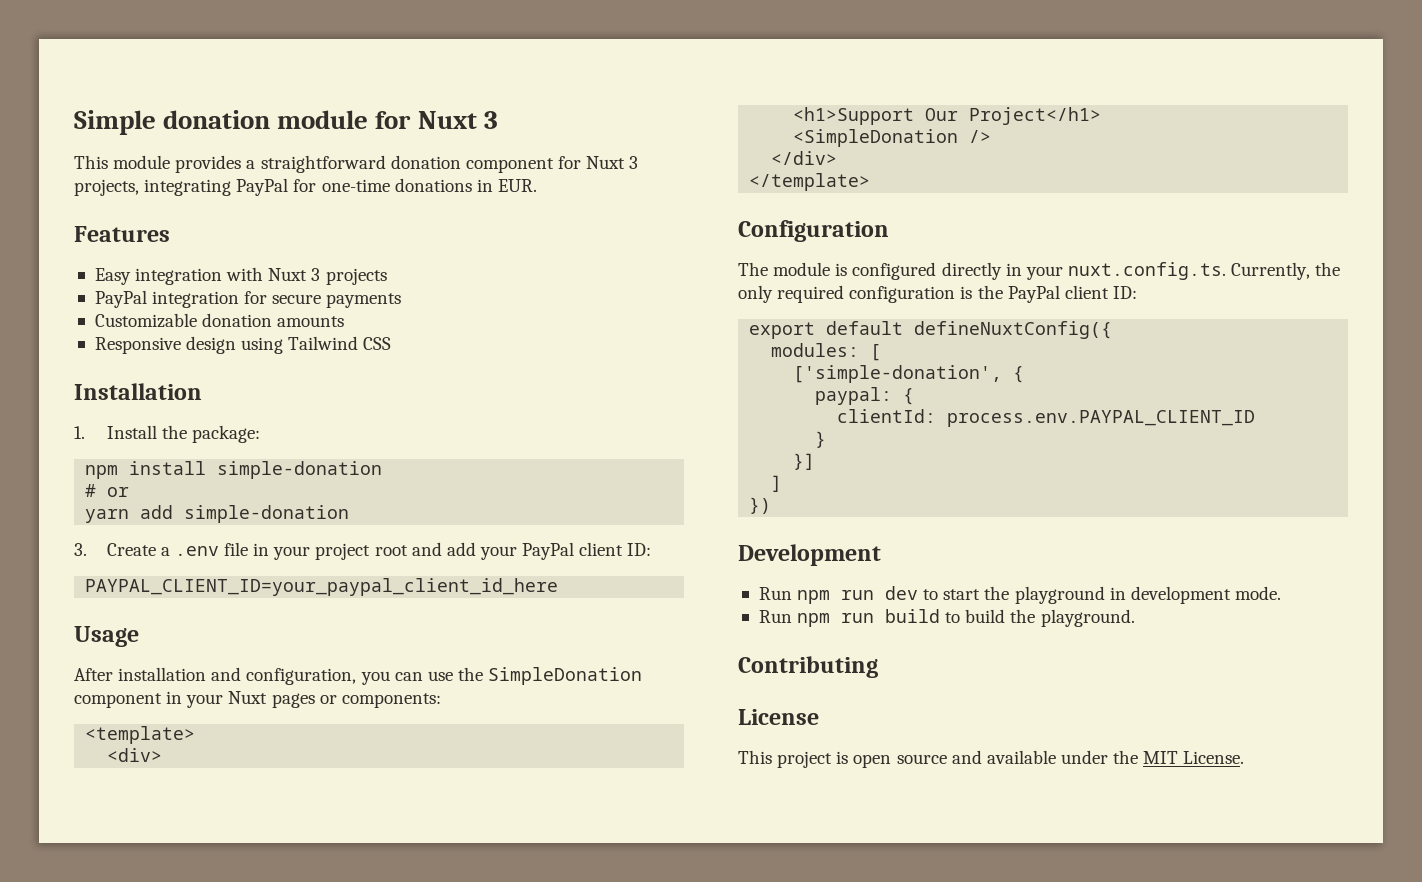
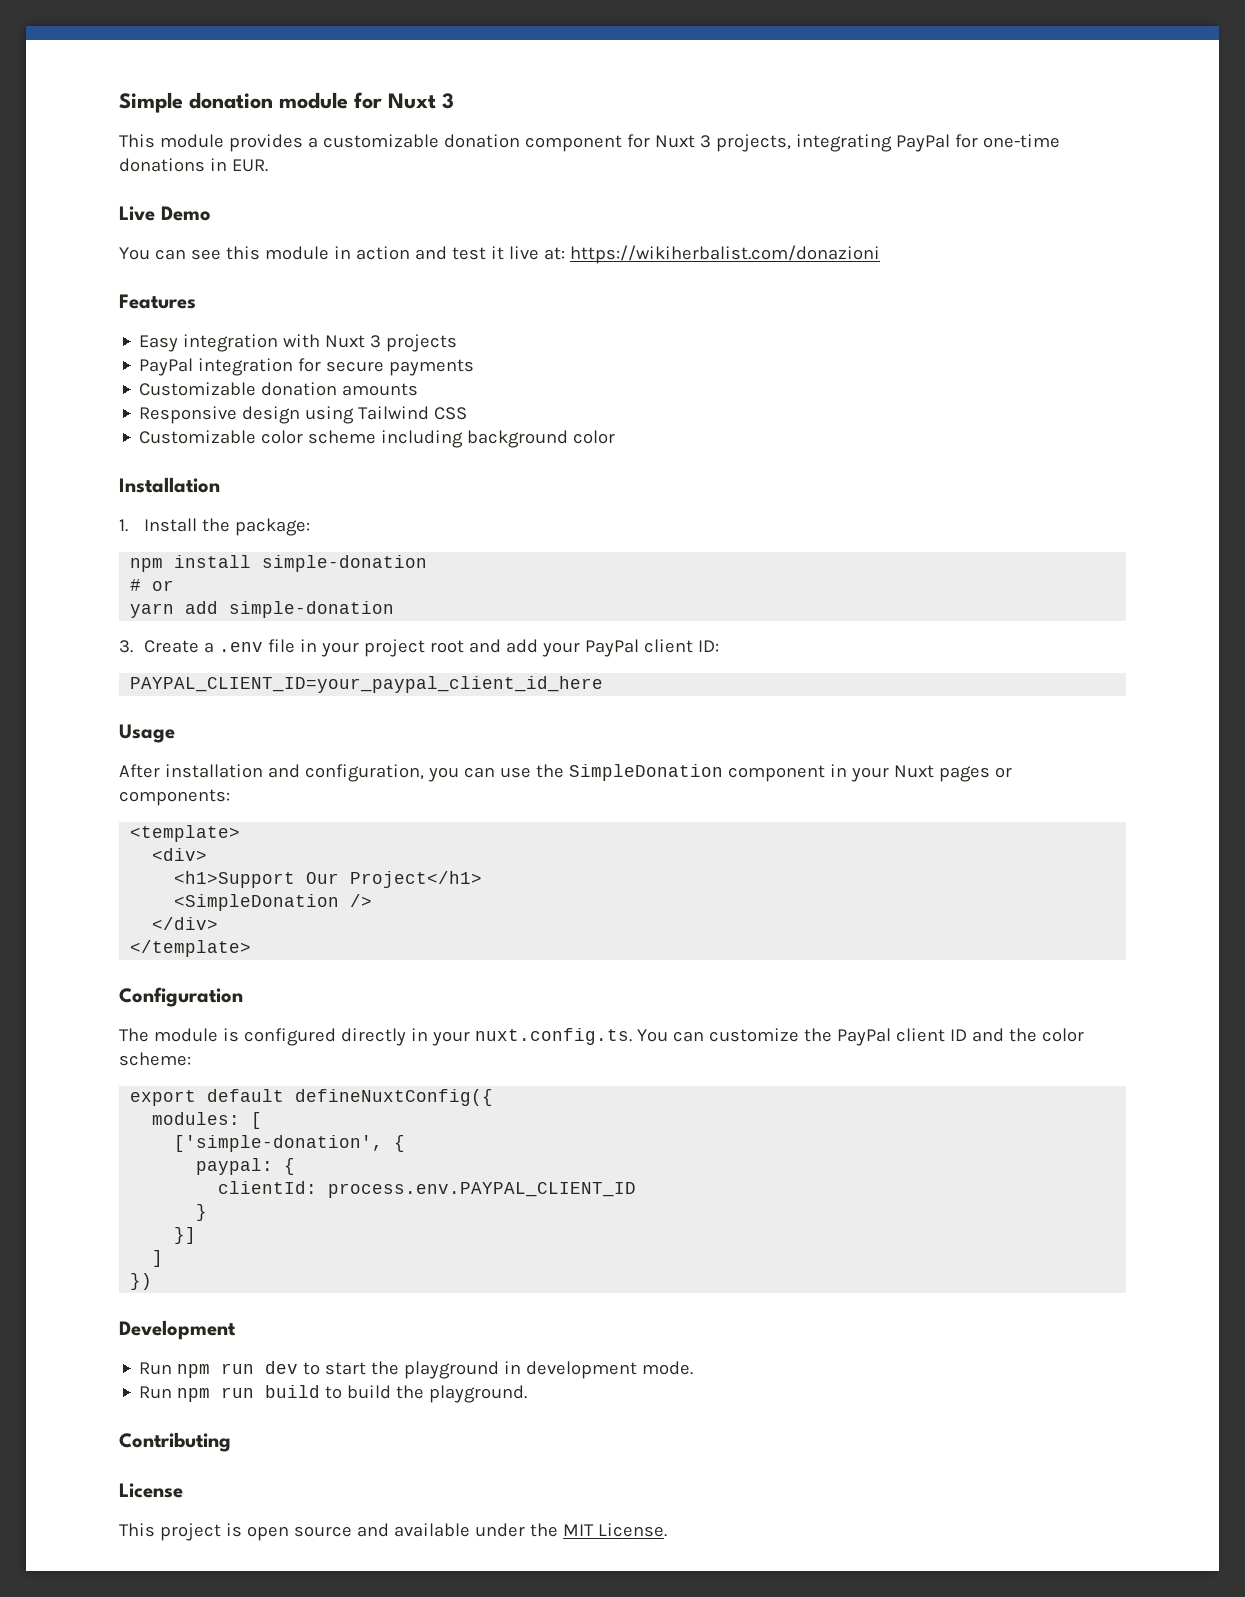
- This module provides a straightforward donation component for Nuxt 3 projects, integrating PayPal for one-time donations in EUR.
+ This module provides a customizable donation component for Nuxt 3 projects, integrating PayPal for one-time donations in EUR.
+ Live Demo
+ You can see this module in action and test it live at: https://wikiherbalist.com/donazioni
+ Customizable color scheme including background color
- The module is configured directly in your nuxt.config.ts. Currently, the only required configuration is the PayPal client ID:
+ The module is configured directly in your nuxt.config.ts. You can customize the PayPal client ID and the color scheme:

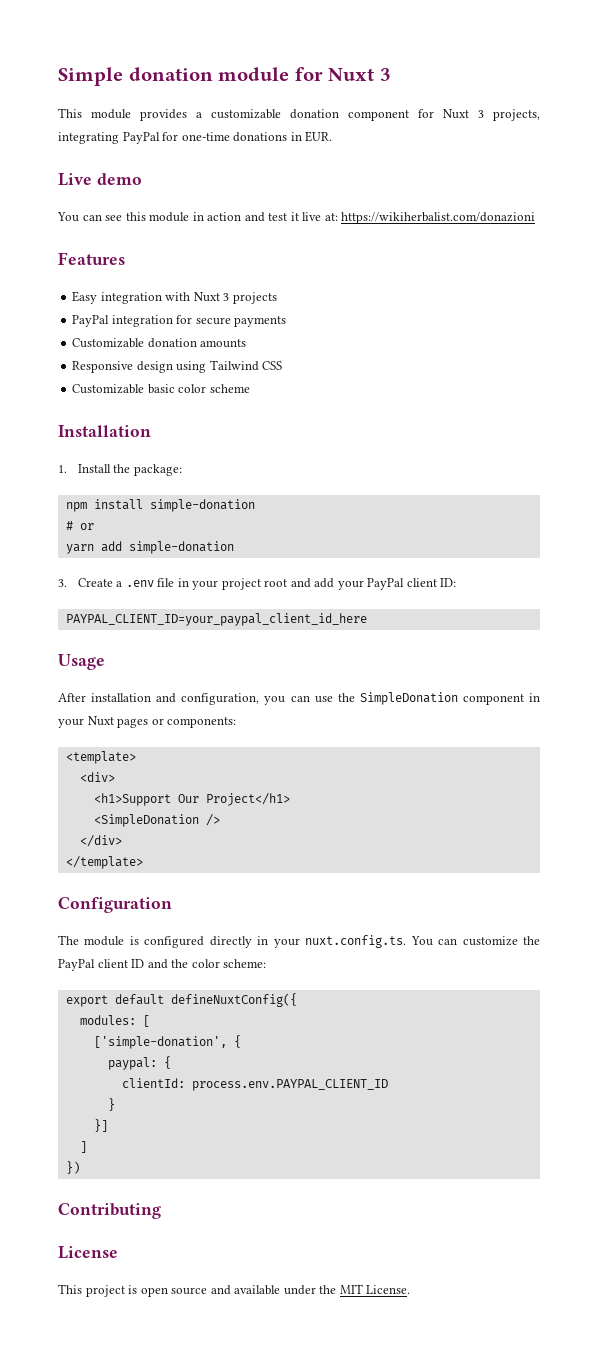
- Live Demo
+ Live demo
- Customizable color scheme including background color
+ Customizable basic color scheme
- Development
- Run npm run dev to start the playground in development mode.
- Run npm run build to build the playground.

